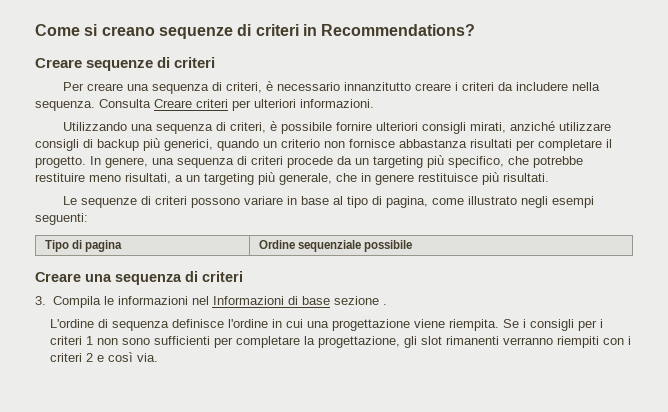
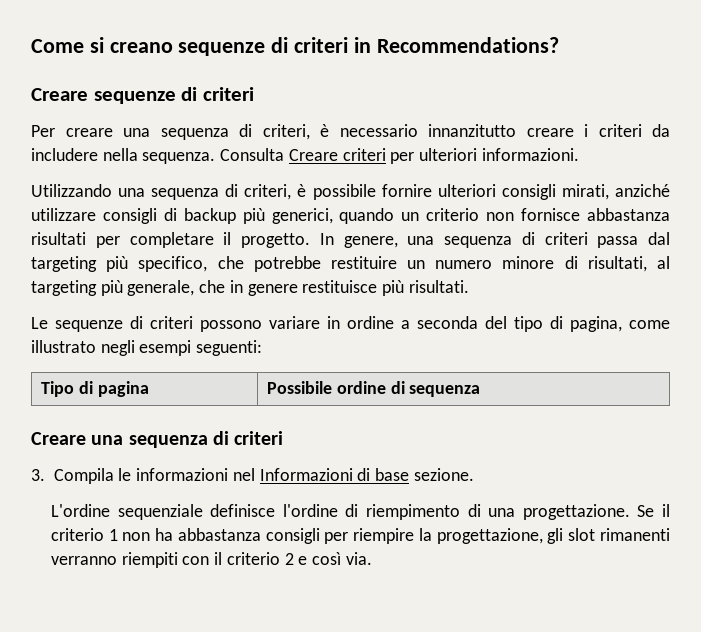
- In genere, una sequenza di criteri procede da un targeting più specifico, che potrebbe restituire meno risultati, a un targeting più generale, che in genere restituisce più risultati.
+ In genere, una sequenza di criteri passa dal targeting più specifico, che potrebbe restituire un numero minore di risultati, al targeting più generale, che in genere restituisce più risultati.
- Le sequenze di criteri possono variare in base al tipo di pagina, come illustrato negli esempi seguenti:
+ Le sequenze di criteri possono variare in ordine a seconda del tipo di pagina, come illustrato negli esempi seguenti:
- Tipo di pagina | Ordine sequenziale possibile
+ Tipo di pagina | Possibile ordine di sequenza
- 3. Compila le informazioni nel Informazioni di base sezione .
+ 3. Compila le informazioni nel Informazioni di base sezione.
- L'ordine di sequenza definisce l'ordine in cui una progettazione viene riempita. Se i consigli per i criteri 1 non sono sufficienti per completare la progettazione, gli slot rimanenti verranno riempiti con i criteri 2 e così via.
+ L'ordine sequenziale definisce l'ordine di riempimento di una progettazione. Se il criterio 1 non ha abbastanza consigli per riempire la progettazione, gli slot rimanenti verranno riempiti con il criterio 2 e così via.

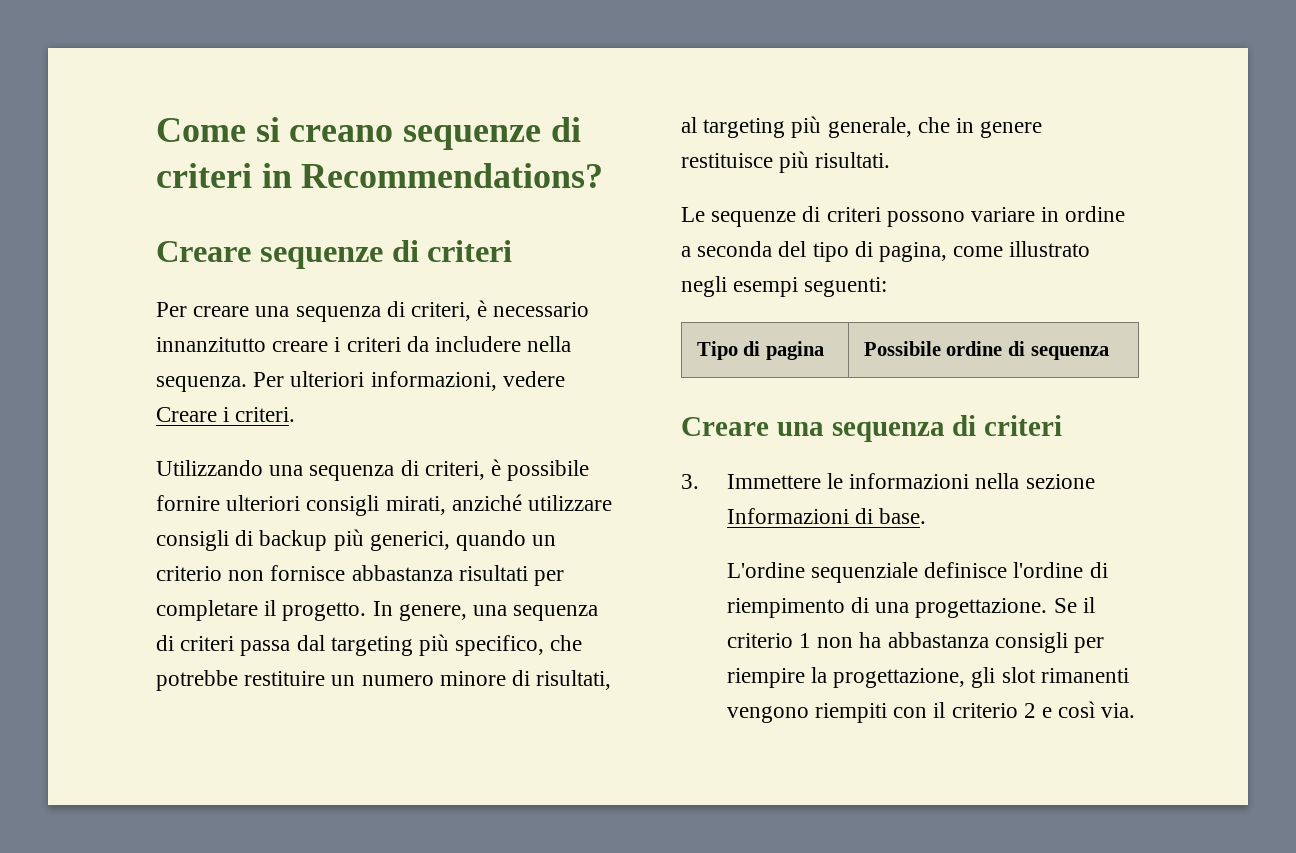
- Consulta Creare criteri per ulteriori informazioni.
+ Per ulteriori informazioni, vedere Creare i criteri.
- 3. Compila le informazioni nel Informazioni di base sezione.
+ 3. Immettere le informazioni nella sezione Informazioni di base.
- Se il criterio 1 non ha abbastanza consigli per riempire la progettazione, gli slot rimanenti verranno riempiti con il criterio 2 e così via.
+ Se il criterio 1 non ha abbastanza consigli per riempire la progettazione, gli slot rimanenti vengono riempiti con il criterio 2 e così via.

